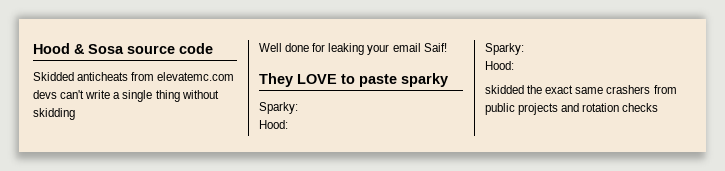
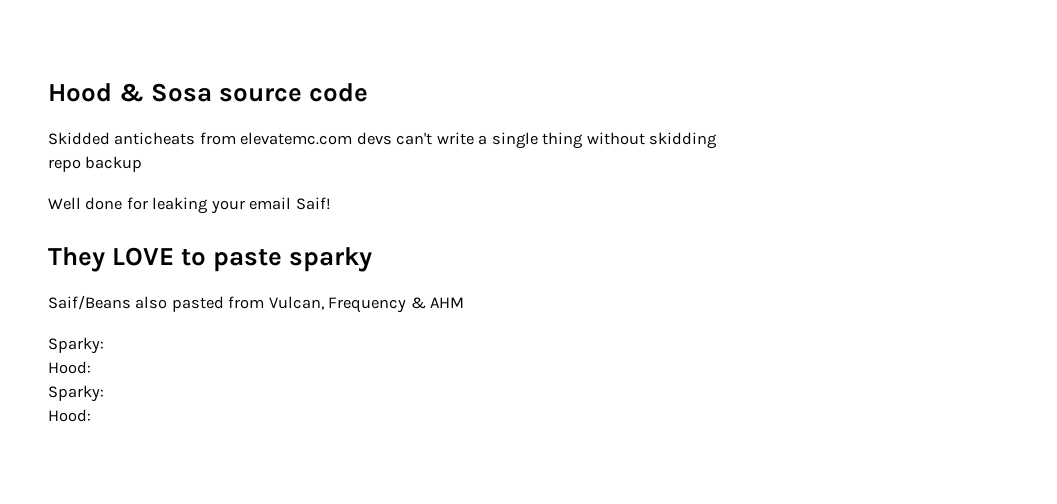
+ repo backup
  They LOVE to paste sparky
+ Saif/Beans also pasted from Vulcan, Frequency & AHM
  Sparky:
  Hood:
  Sparky:
  Hood:
- skidded the exact same crashers from public projects and rotation checks

